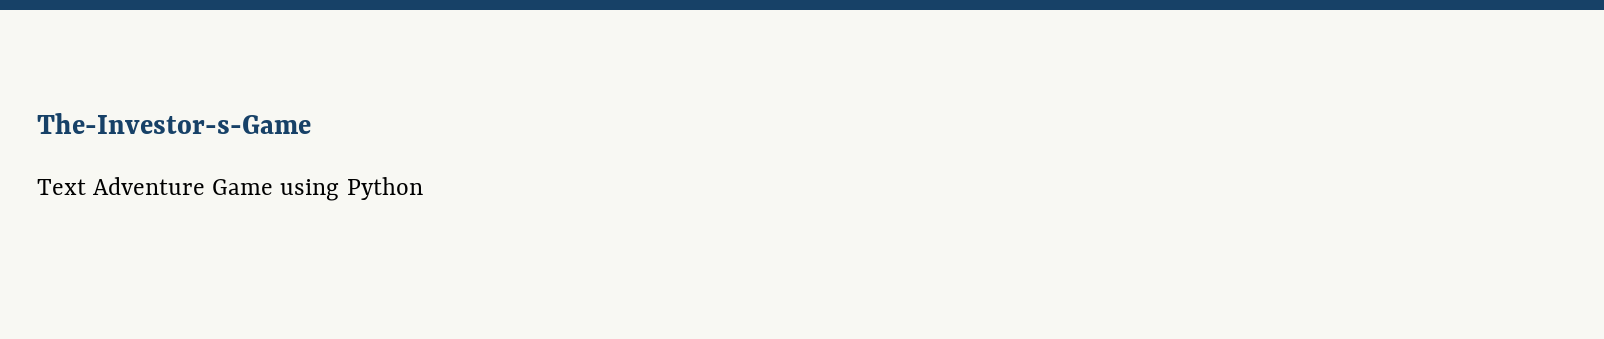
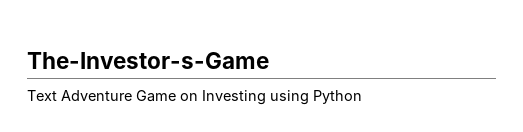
- Text Adventure Game using Python
+ Text Adventure Game on Investing using Python

